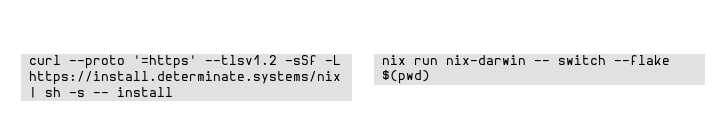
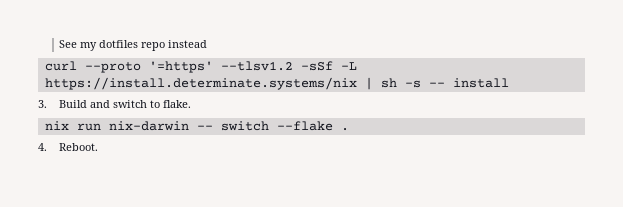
+ See my dotfiles repo instead
+ 3. Build and switch to flake.
- nix run nix-darwin -- switch --flake $(pwd)
+ nix run nix-darwin -- switch --flake .
+ 4. Reboot.

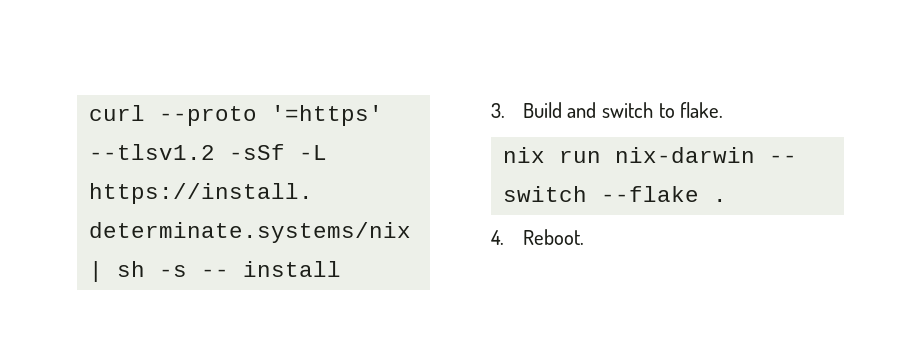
- See my dotfiles repo instead

